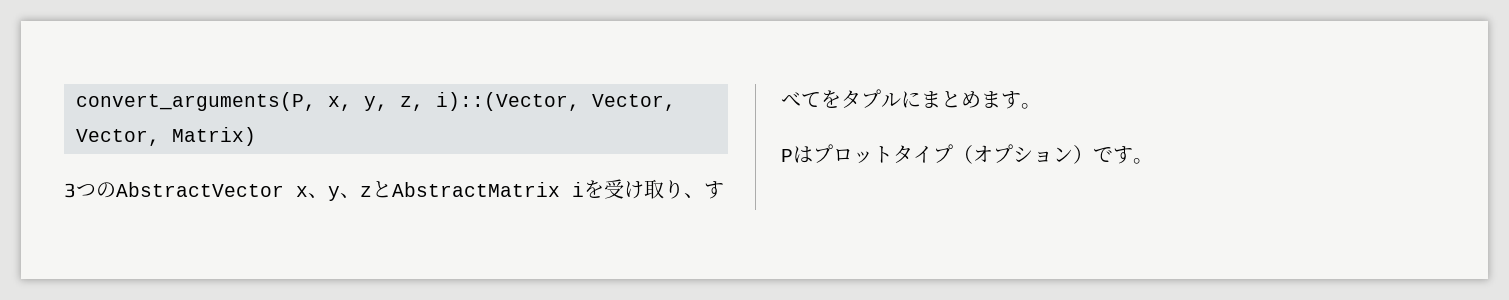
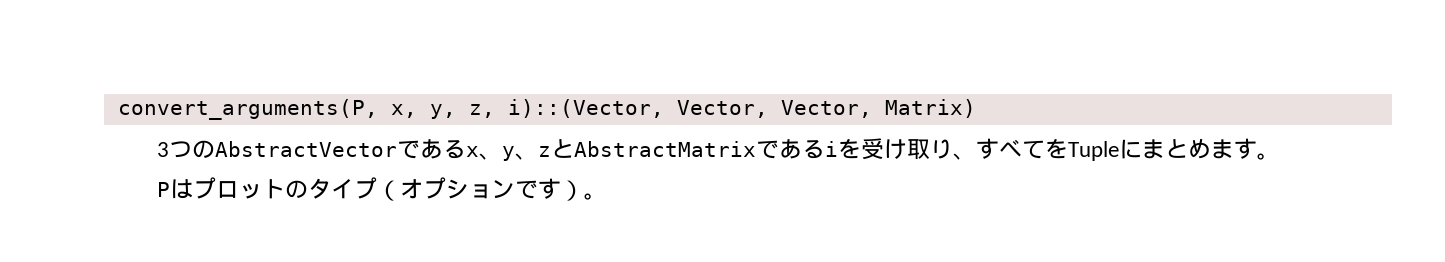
- 3つのAbstractVector x、y、zとAbstractMatrix iを受け取り、すべてをタプルにまとめます。
+ 3つのAbstractVectorであるx、y、zとAbstractMatrixであるiを受け取り、すべてをTupleにまとめます。
- Pはプロットタイプ（オプション）です。
+ Pはプロットのタイプ（オプションです）。

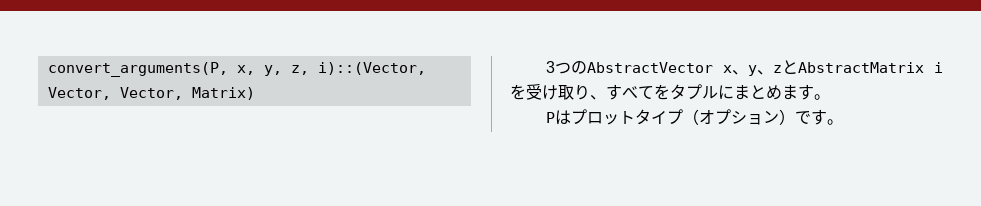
- 3つのAbstractVectorであるx、y、zとAbstractMatrixであるiを受け取り、すべてをTupleにまとめます。
+ 3つのAbstractVector x、y、zとAbstractMatrix iを受け取り、すべてをタプルにまとめます。
- Pはプロットのタイプ（オプションです）。
+ Pはプロットタイプ（オプション）です。

